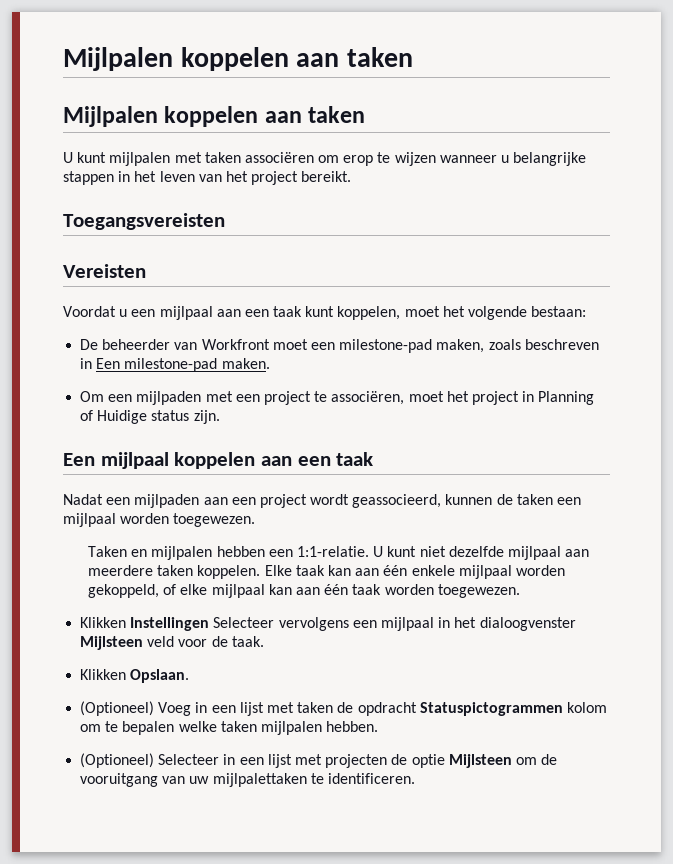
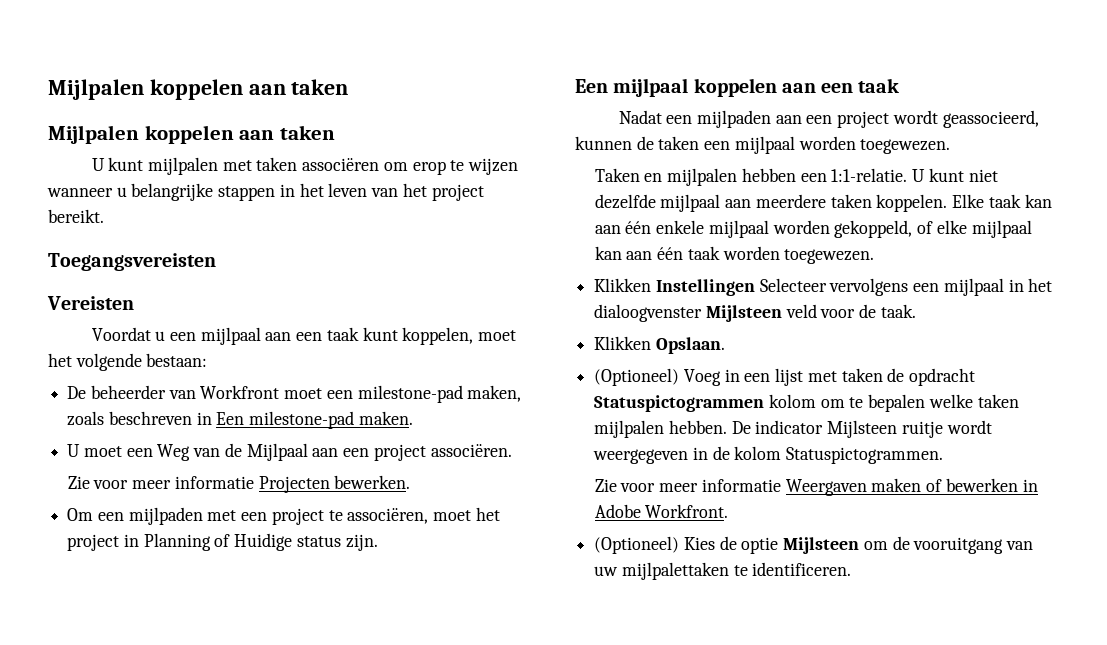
+ U moet een Weg van de Mijlpaal aan een project associëren.
+ Zie voor meer informatie Projecten bewerken.
- (Optioneel) Voeg in een lijst met taken de opdracht Statuspictogrammen kolom om te bepalen welke taken mijlpalen hebben.
- (Optioneel) Selecteer in een lijst met projecten de optie Mijlsteen om de vooruitgang van uw mijlpalettaken te identificeren.
+ (Optioneel) Voeg in een lijst met taken de opdracht Statuspictogrammen kolom om te bepalen welke taken mijlpalen hebben. De indicator Mijlsteen ruitje wordt weergegeven in de kolom Statuspictogrammen.
+ Zie voor meer informatie Weergaven maken of bewerken in Adobe Workfront.
+ (Optioneel) Kies de optie Mijlsteen om de vooruitgang van uw mijlpalettaken te identificeren.

